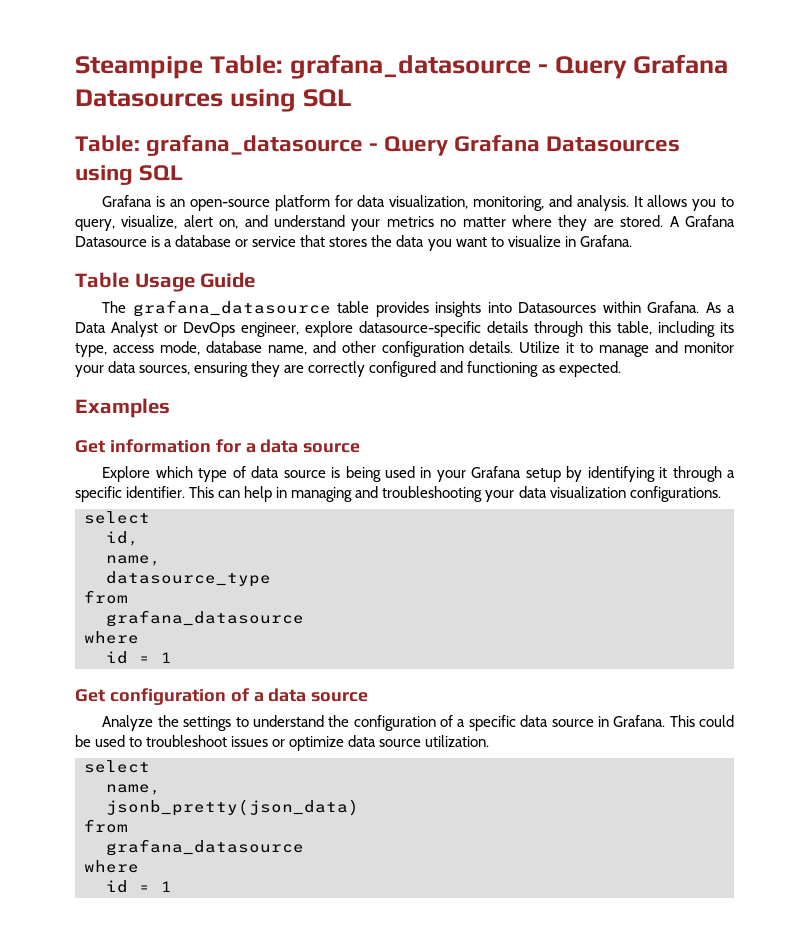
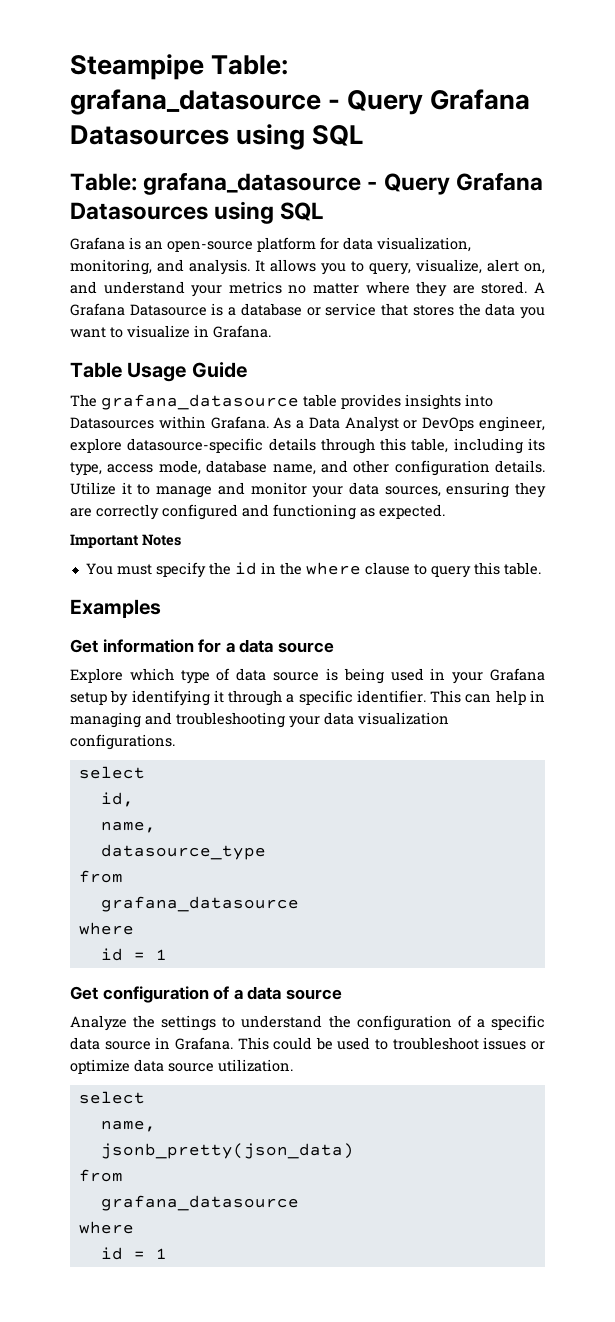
+ Important Notes
+ You must specify the id in the where clause to query this table.

